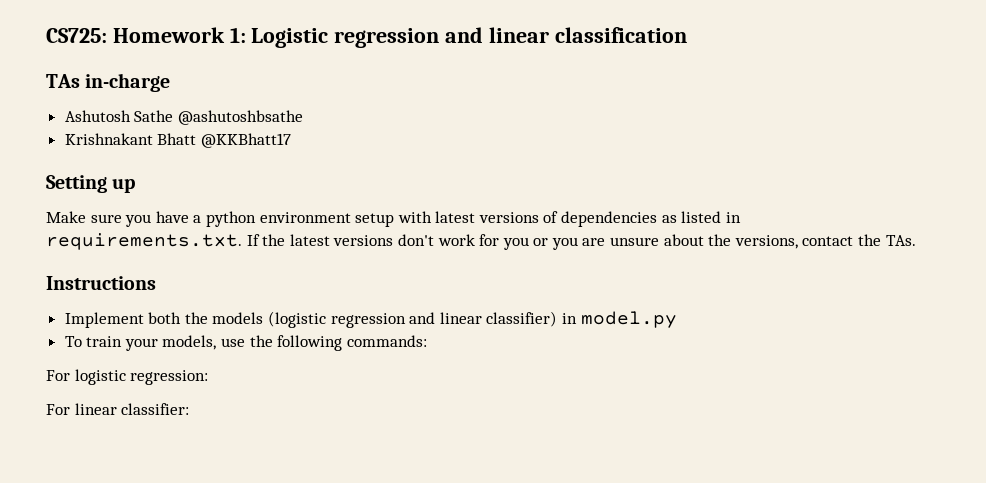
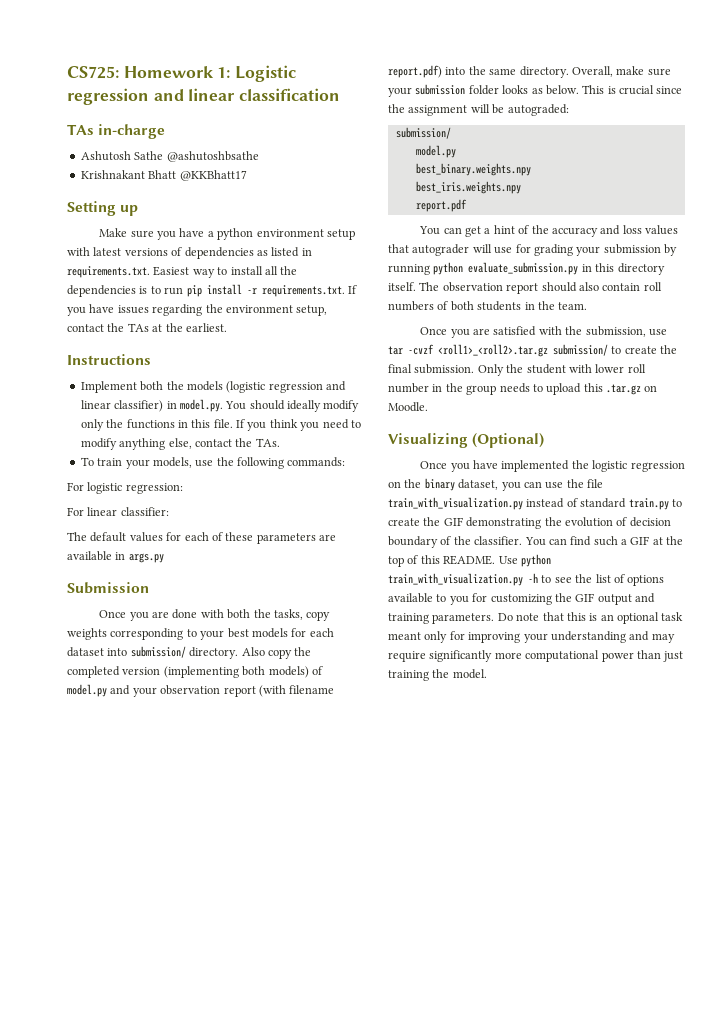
- Make sure you have a python environment setup with latest versions of dependencies as listed in requirements.txt. If the latest versions don't work for you or you are unsure about the versions, contact the TAs.
+ Make sure you have a python environment setup with latest versions of dependencies as listed in requirements.txt. Easiest way to install all the dependencies is to run pip install -r requirements.txt. If you have issues regarding the environment setup, contact the TAs at the earliest.
- Implement both the models (logistic regression and linear classifier) in model.py
+ Implement both the models (logistic regression and linear classifier) in model.py. You should ideally modify only the functions in this file. If you think you need to modify anything else, contact the TAs.
+ The default values for each of these parameters are available in args.py
+ Submission
+ Once you are done with both the tasks, copy weights corresponding to your best models for each dataset into submission/ directory. Also copy the completed version (implementing both models) of model.py and your observation report (with filename report.pdf) into the same directory. Overall, make sure your submission folder looks as below. This is crucial since the assignment will be autograded:
+ submission/
+ model.py
+ best_binary.weights.npy
+ best_iris.weights.npy
+ report.pdf
+ You can get a hint of the accuracy and loss values that autograder will use for grading your submission by running python evaluate_submission.py in this directory itself. The observation report should also contain roll numbers of both students in the team.
+ Once you are satisfied with the submission, use tar -cvzf <roll1>_<roll2>.tar.gz submission/ to create the final submission. Only the student with lower roll number in the group needs to upload this .tar.gz on Moodle.
+ Visualizing (Optional)
+ Once you have implemented the logistic regression on the binary dataset, you can use the file train_with_visualization.py instead of standard train.py to create the GIF demonstrating the evolution of decision boundary of the classifier. You can find such a GIF at the top of this README. Use python train_with_visualization.py -h to see the list of options available to you for customizing the GIF output and training parameters. Do note that this is an optional task meant only for improving your understanding and may require significantly more computational power than just training the model.

